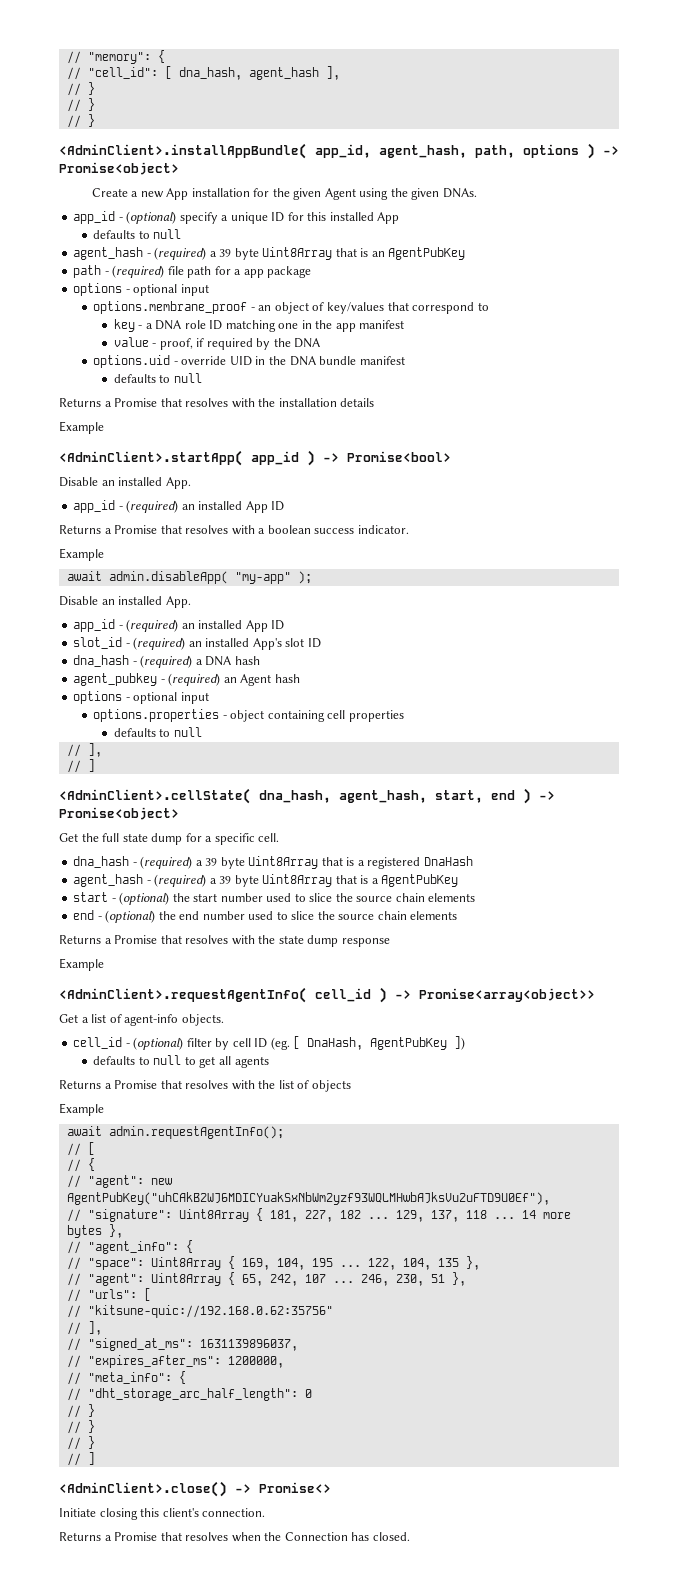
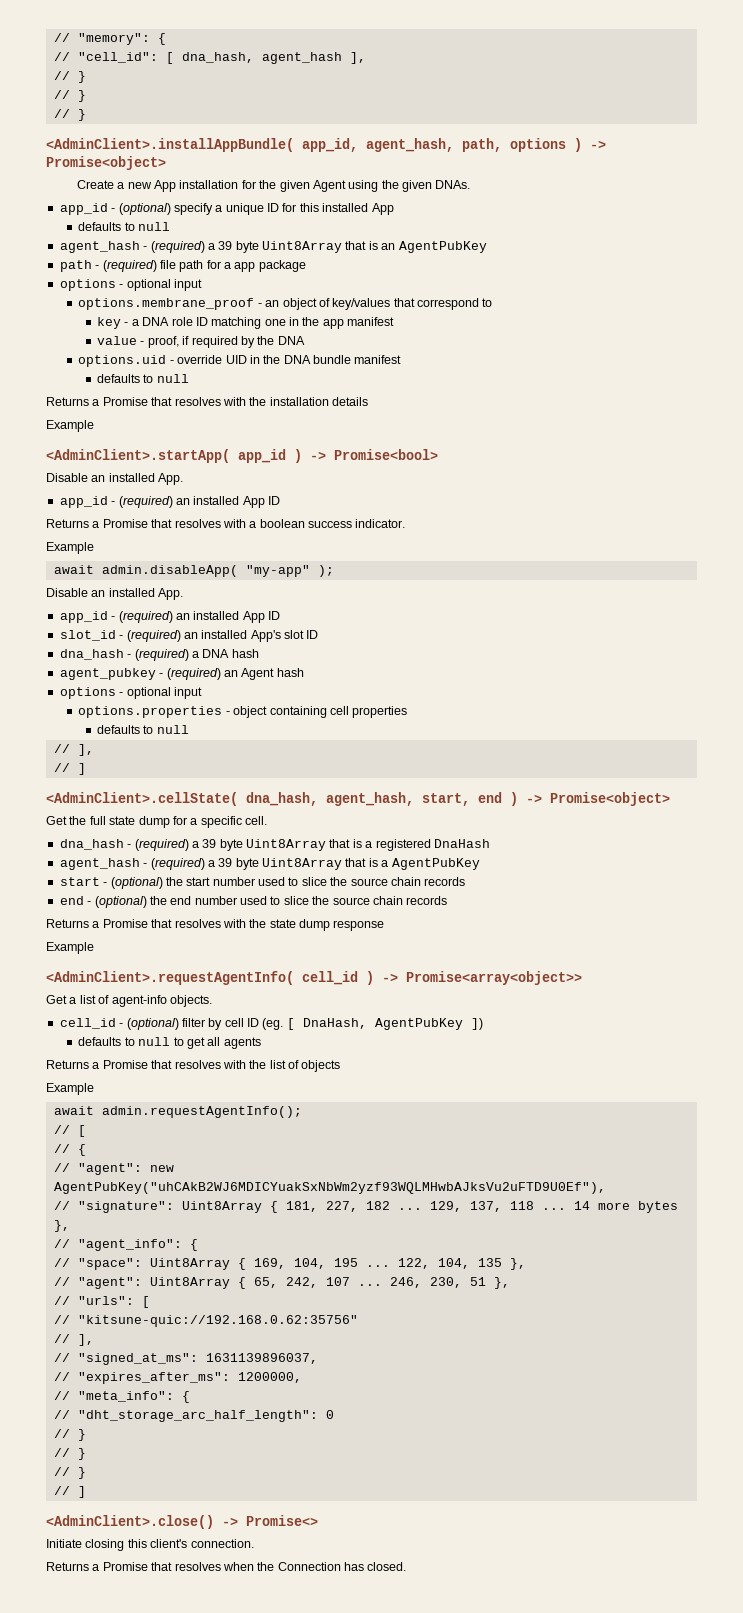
- start - (optional) the start number used to slice the source chain elements
+ start - (optional) the start number used to slice the source chain records
- end - (optional) the end number used to slice the source chain elements
+ end - (optional) the end number used to slice the source chain records

